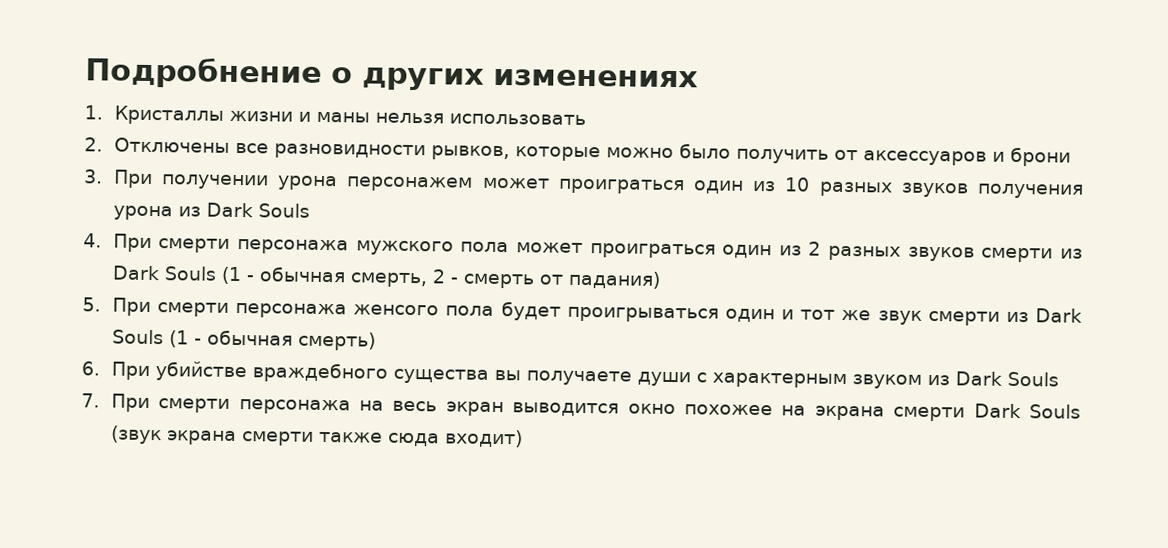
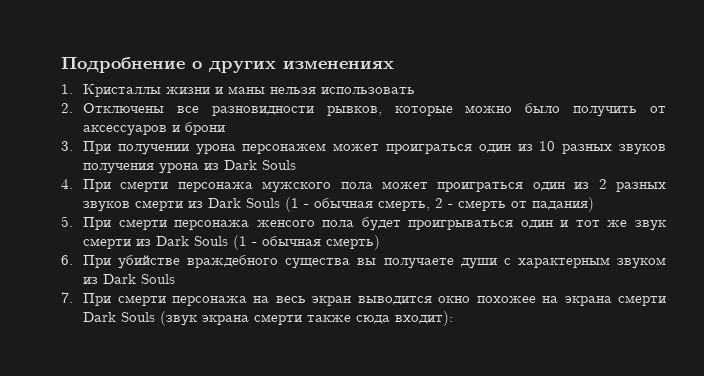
- 7. При смерти персонажа на весь экран выводится окно похожее на экрана смерти Dark Souls (звук экрана смерти также сюда входит)
+ 7. При смерти персонажа на весь экран выводится окно похожее на экрана смерти Dark Souls (звук экрана смерти также сюда входит):

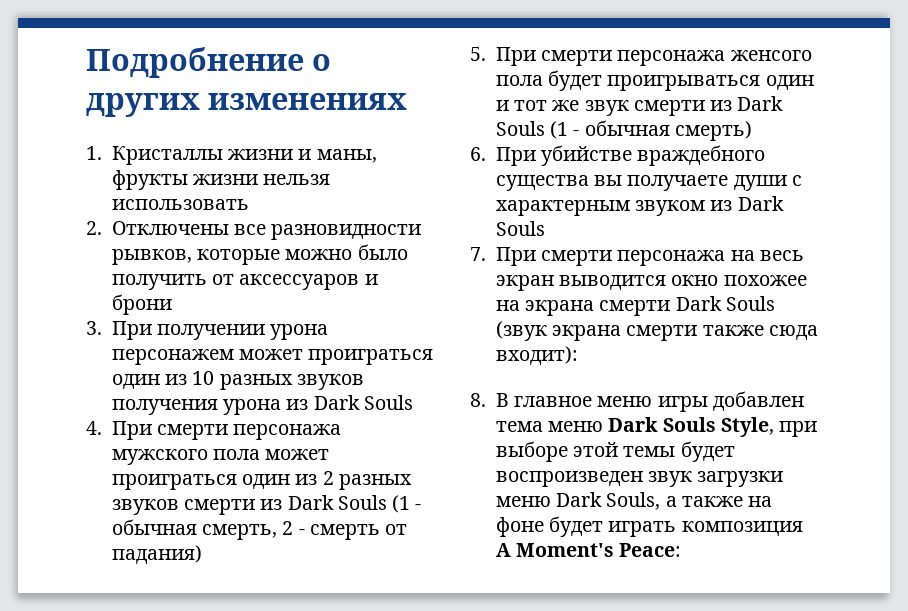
- 1. Кристаллы жизни и маны нельзя использовать
+ 1. Кристаллы жизни и маны, фрукты жизни нельзя использовать
+ 8. В главное меню игры добавлен тема меню Dark Souls Style, при выборе этой темы будет воспроизведен звук загрузки меню Dark Souls, а также на фоне будет играть композиция A Moment's Peace:

